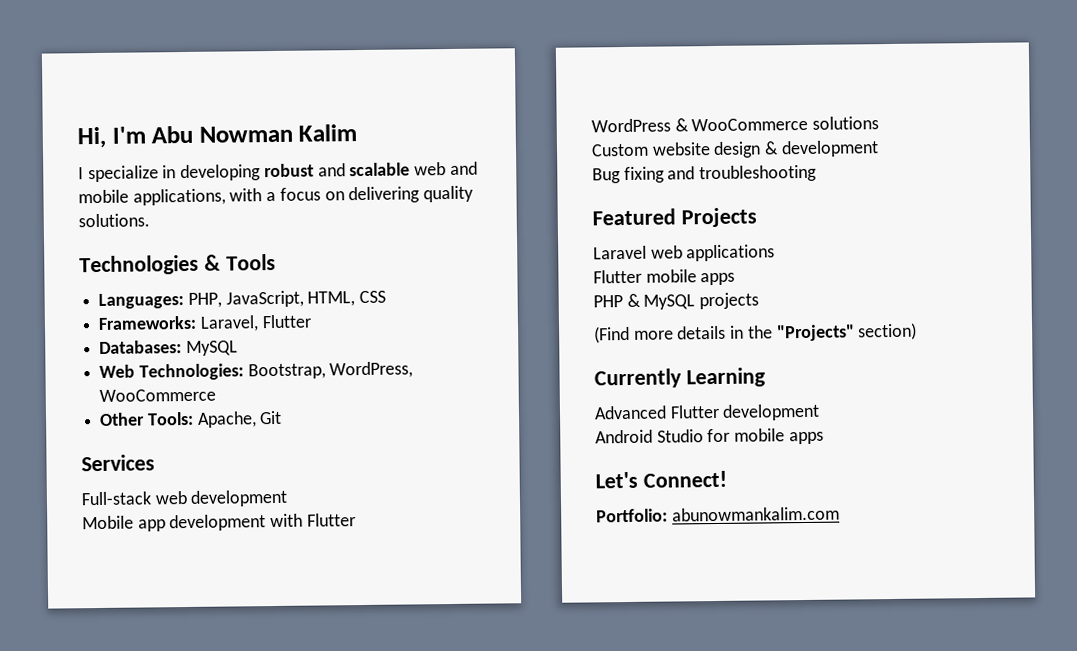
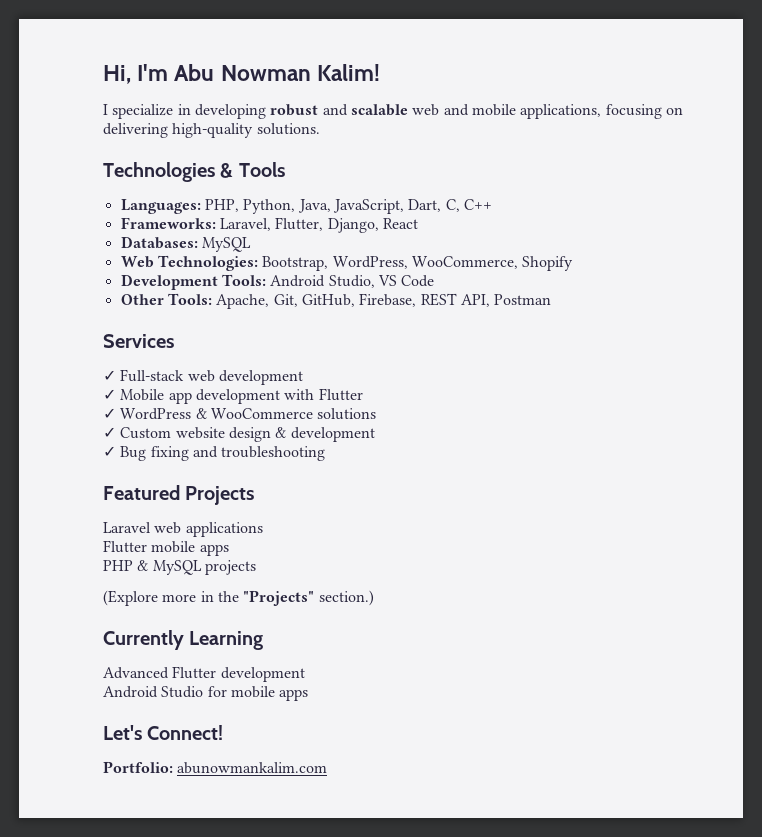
- Hi, I'm Abu Nowman Kalim
+ Hi, I'm Abu Nowman Kalim!
- I specialize in developing robust and scalable web and mobile applications, with a focus on delivering quality solutions.
+ I specialize in developing robust and scalable web and mobile applications, focusing on delivering high-quality solutions.
- Languages: PHP, JavaScript, HTML, CSS
+ Languages: PHP, Python, Java, JavaScript, Dart, C, C++
- Frameworks: Laravel, Flutter
+ Frameworks: Laravel, Flutter, Django, React
- Web Technologies: Bootstrap, WordPress, WooCommerce
- Other Tools: Apache, Git
+ Web Technologies: Bootstrap, WordPress, WooCommerce, Shopify
+ Development Tools: Android Studio, VS Code
+ Other Tools: Apache, Git, GitHub, Firebase, REST API, Postman
- Full-stack web development
+ ✓ Full-stack web development
- Mobile app development with Flutter
+ ✓ Mobile app development with Flutter
- WordPress & WooCommerce solutions
+ ✓ WordPress & WooCommerce solutions
- Custom website design & development
+ ✓ Custom website design & development
- Bug fixing and troubleshooting
+ ✓ Bug fixing and troubleshooting
- (Find more details in the "Projects" section)
+ (Explore more in the "Projects" section.)

